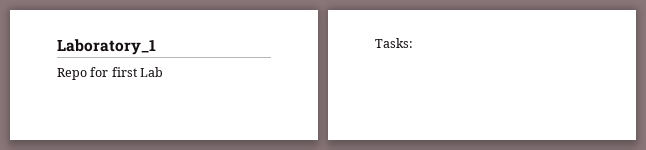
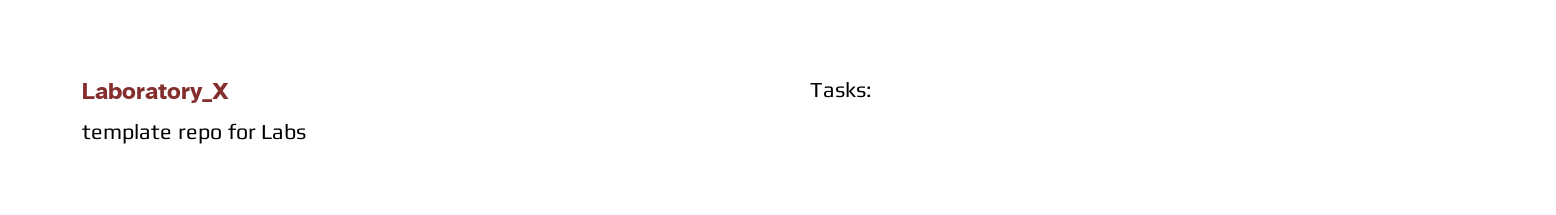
- Laboratory_1
- Repo for first Lab
+ Laboratory_X
+ template repo for Labs

